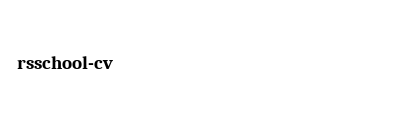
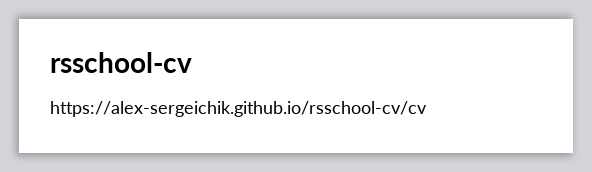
+ https://alex-sergeichik.github.io/rsschool-cv/cv

